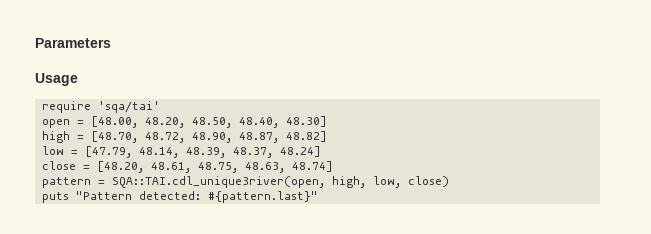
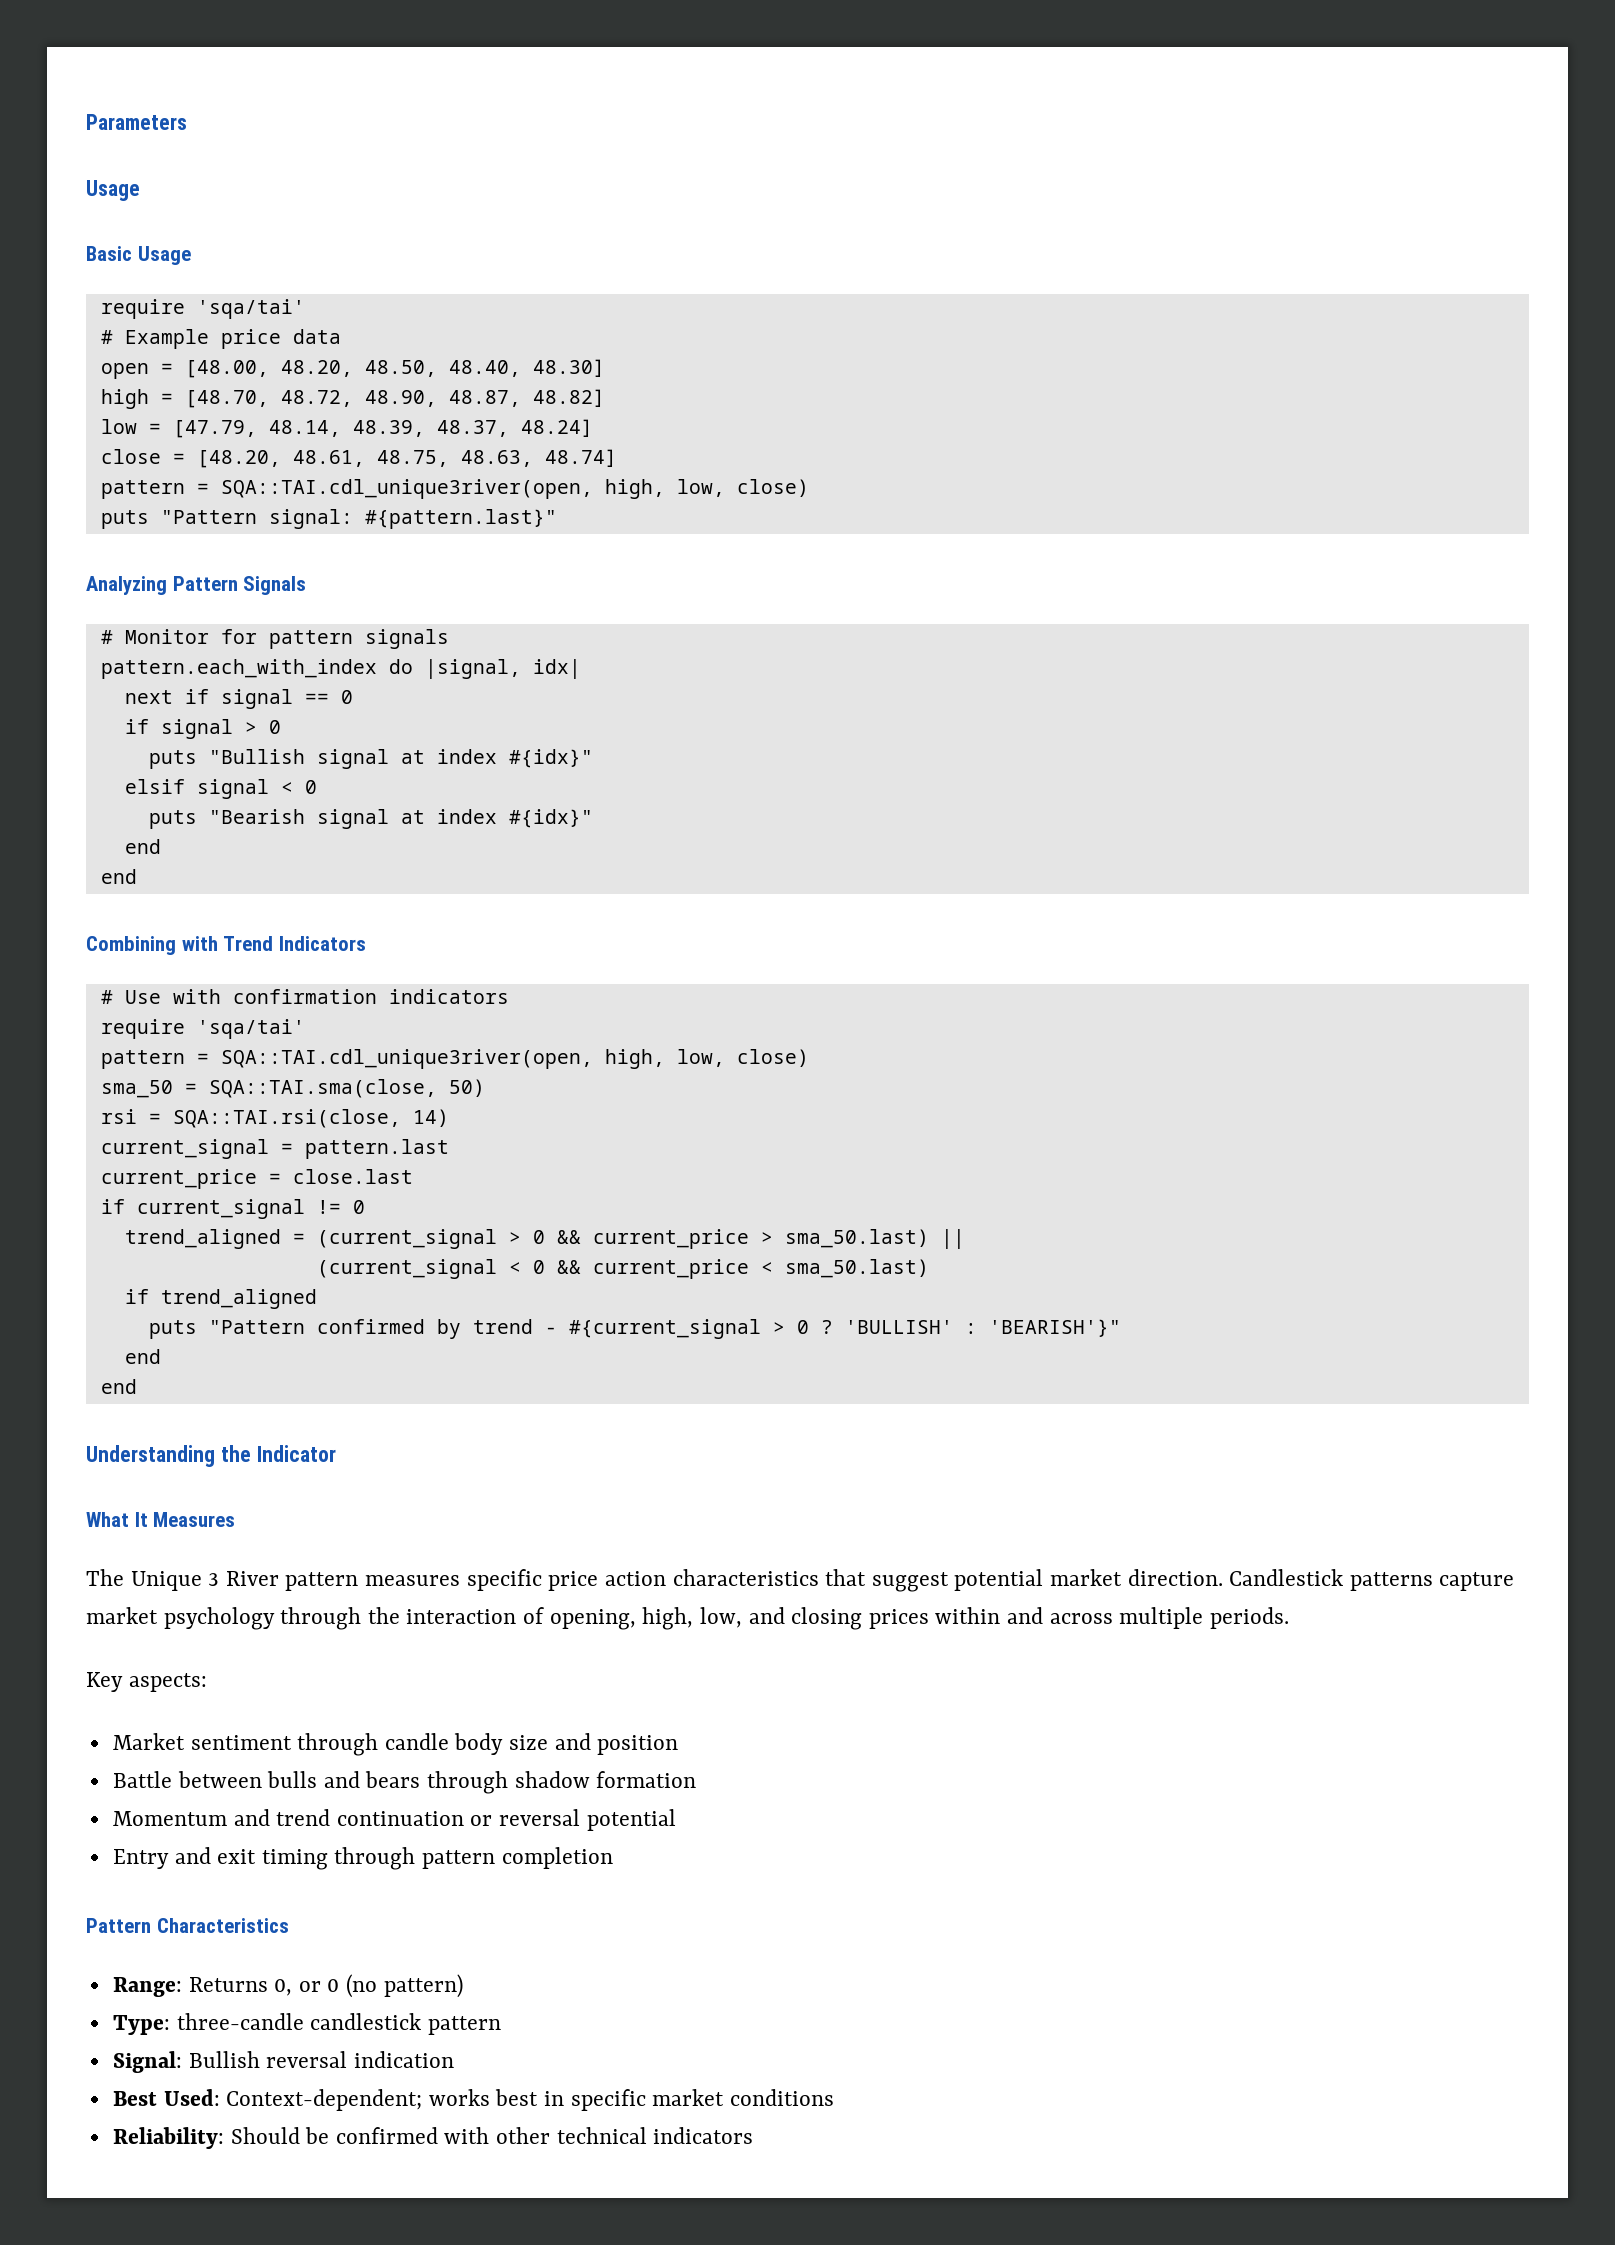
+ Basic Usage
  require 'sqa/tai'
+ # Example price data
- puts "Pattern detected: #{pattern.last}"
+ puts "Pattern signal: #{pattern.last}"
+ Analyzing Pattern Signals
+ # Monitor for pattern signals
+ pattern.each_with_index do |signal, idx|
+ next if signal == 0
+ if signal > 0
+ puts "Bullish signal at index #{idx}"
+ elsif signal < 0
+ puts "Bearish signal at index #{idx}"
+ end
+ end
+ Combining with Trend Indicators
+ # Use with confirmation indicators
+ require 'sqa/tai'
+ pattern = SQA::TAI.cdl_unique3river(open, high, low, close)
+ sma_50 = SQA::TAI.sma(close, 50)
+ rsi = SQA::TAI.rsi(close, 14)
+ current_signal = pattern.last
+ current_price = close.last
+ if current_signal != 0
+ trend_aligned = (current_signal > 0 && current_price > sma_50.last) ||
+ (current_signal < 0 && current_price < sma_50.last)
+ if trend_aligned
+ puts "Pattern confirmed by trend - #{current_signal > 0 ? 'BULLISH' : 'BEARISH'}"
+ end
+ end
+ Understanding the Indicator
+ What It Measures
+ The Unique 3 River pattern measures specific price action characteristics that suggest potential market direction. Candlestick patterns capture market psychology through the interaction of opening, high, low, and closing prices within and across multiple periods.
+ Key aspects:
+ Market sentiment through candle body size and position
+ Battle between bulls and bears through shadow formation
+ Momentum and trend continuation or reversal potential
+ Entry and exit timing through pattern completion
+ Pattern Characteristics
+ Range: Returns 0, or 0 (no pattern)
+ Type: three-candle candlestick pattern
+ Signal: Bullish reversal indication
+ Best Used: Context-dependent; works best in specific market conditions
+ Reliability: Should be confirmed with other technical indicators

